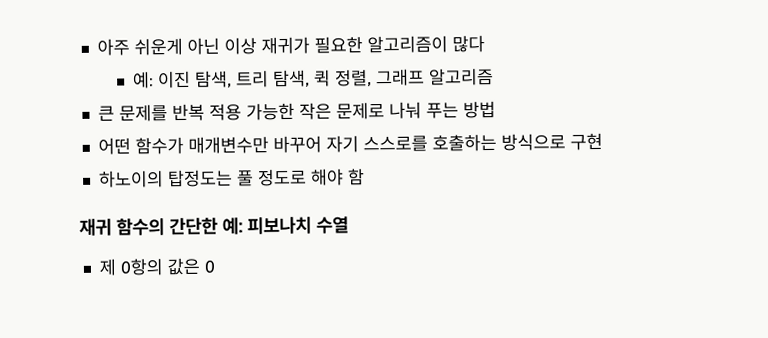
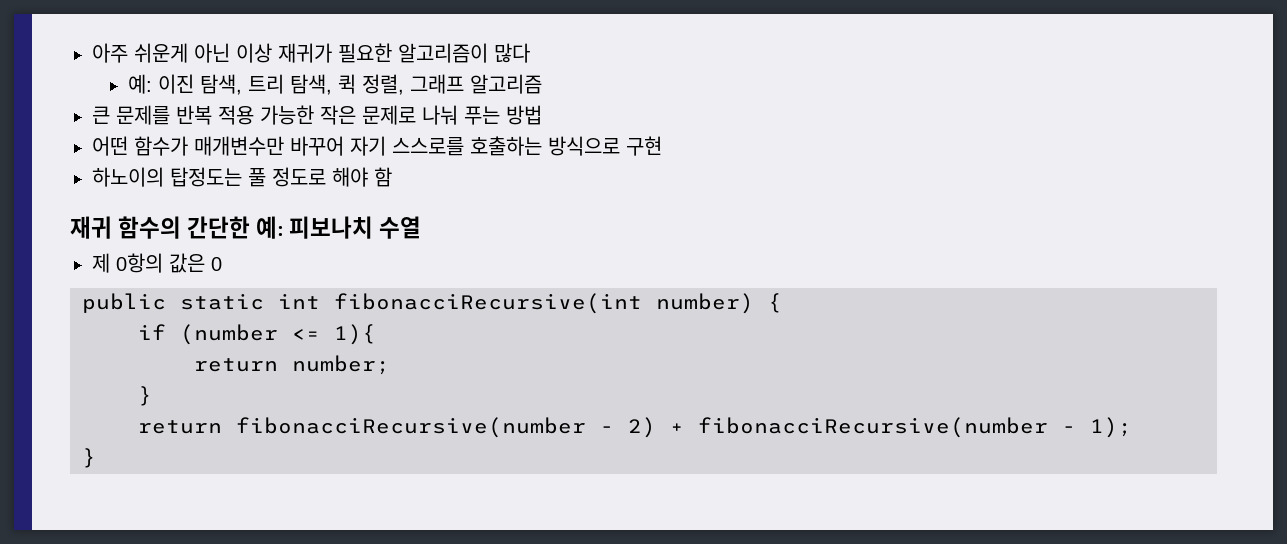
+ public static int fibonacciRecursive(int number) {
+ if (number <= 1){
+ return number;
+ }
+ return fibonacciRecursive(number - 2) + fibonacciRecursive(number - 1);
+ }

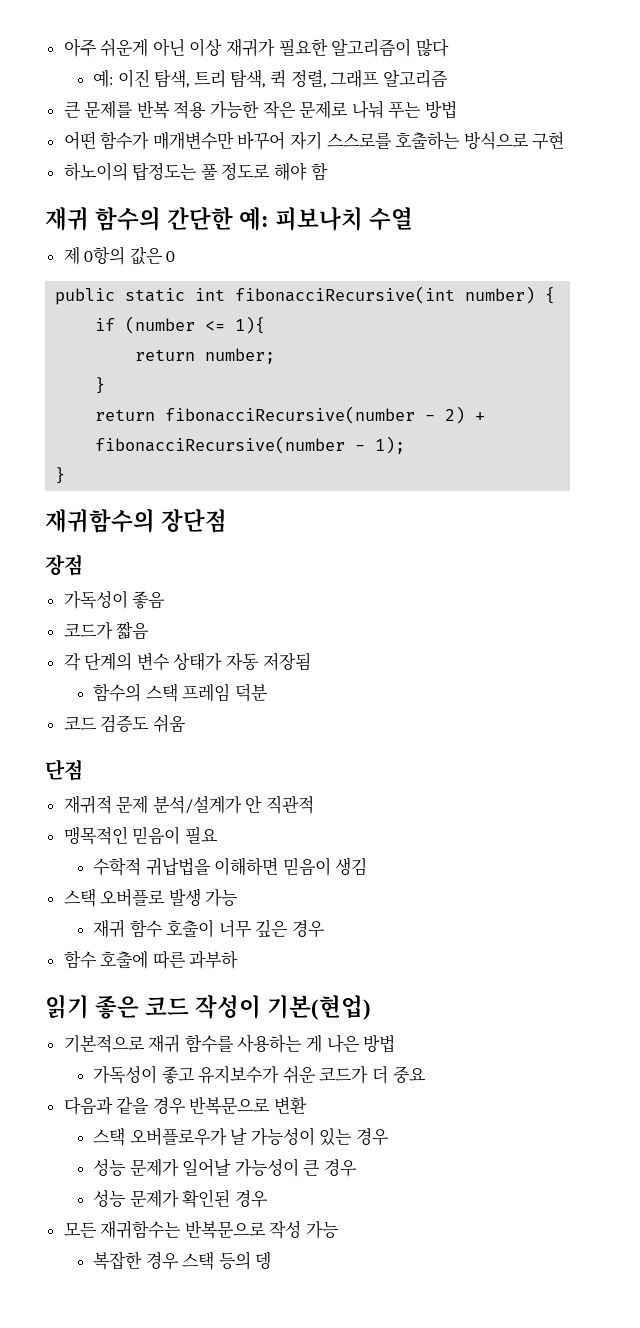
+ 재귀함수의 장단점
+ 장점
+ 가독성이 좋음
+ 코드가 짧음
+ 각 단계의 변수 상태가 자동 저장됨
+ 함수의 스택 프레임 덕분
+ 코드 검증도 쉬움
+ 단점
+ 재귀적 문제 분석/설계가 안 직관적
+ 맹목적인 믿음이 필요
+ 수학적 귀납법을 이해하면 믿음이 생김
+ 스택 오버플로 발생 가능
+ 재귀 함수 호출이 너무 깊은 경우
+ 함수 호출에 따른 과부하
+ 읽기 좋은 코드 작성이 기본(현업)
+ 기본적으로 재귀 함수를 사용하는 게 나은 방법
+ 가독성이 좋고 유지보수가 쉬운 코드가 더 중요
+ 다음과 같을 경우 반복문으로 변환
+ 스택 오버플로우가 날 가능성이 있는 경우
+ 성능 문제가 일어날 가능성이 큰 경우
+ 성능 문제가 확인된 경우
+ 모든 재귀함수는 반복문으로 작성 가능
+ 복잡한 경우 스택 등의 뎅

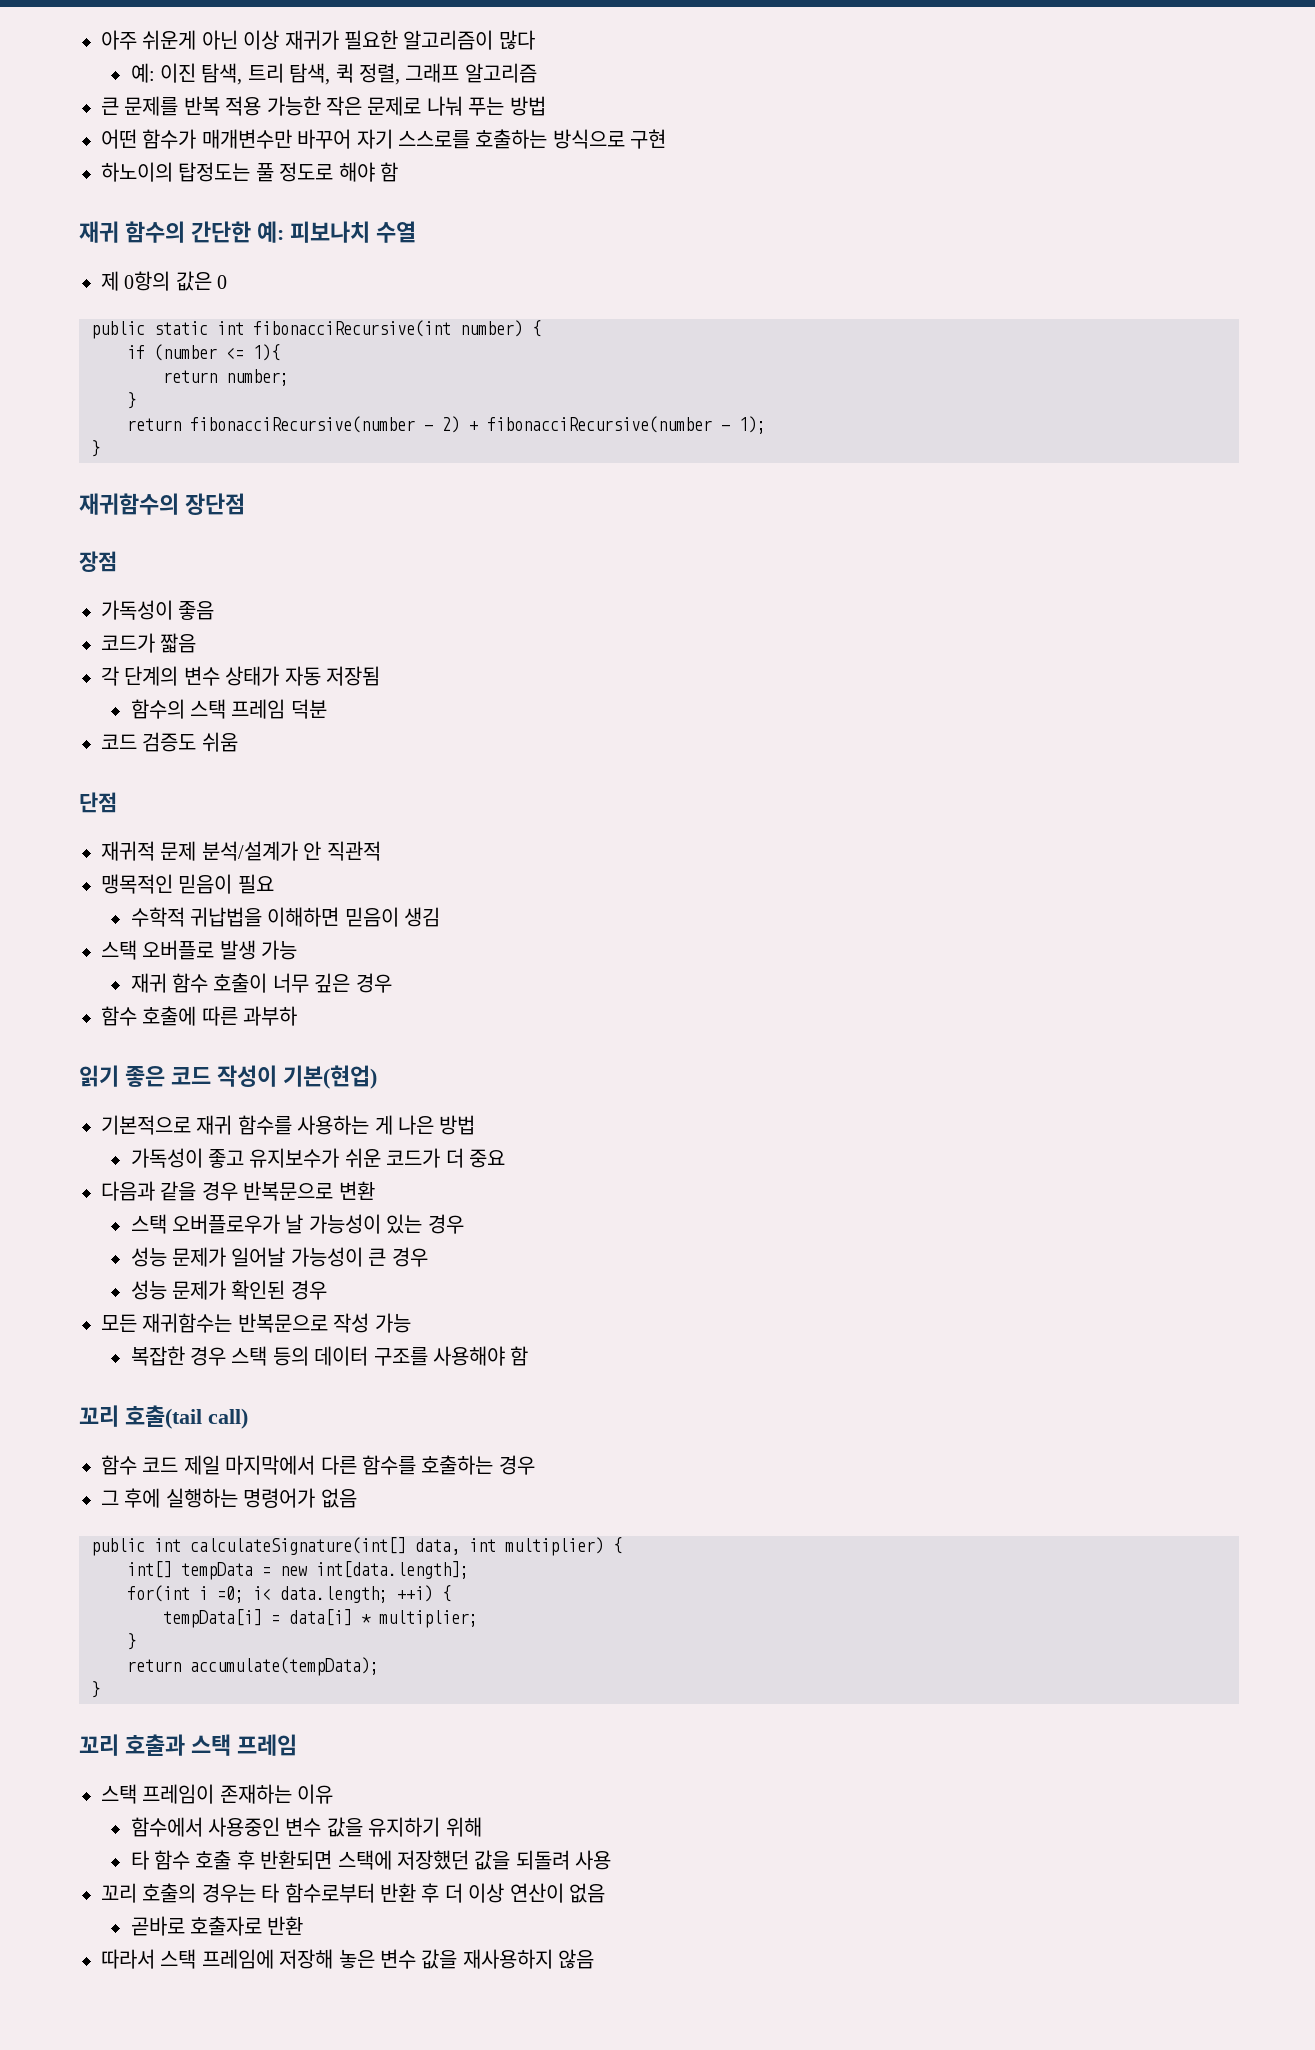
- 복잡한 경우 스택 등의 뎅
+ 복잡한 경우 스택 등의 데이터 구조를 사용해야 함
+ 꼬리 호출(tail call)
+ 함수 코드 제일 마지막에서 다른 함수를 호출하는 경우
+ 그 후에 실행하는 명령어가 없음
+ public int calculateSignature(int[] data, int multiplier) {
+ int[] tempData = new int[data.length];
+ for(int i =0; i< data.length; ++i) {
+ tempData[i] = data[i] * multiplier;
+ }
+ return accumulate(tempData);
+ }
+ 꼬리 호출과 스택 프레임
+ 스택 프레임이 존재하는 이유
+ 함수에서 사용중인 변수 값을 유지하기 위해
+ 타 함수 호출 후 반환되면 스택에 저장했던 값을 되돌려 사용
+ 꼬리 호출의 경우는 타 함수로부터 반환 후 더 이상 연산이 없음
+ 곧바로 호출자로 반환
+ 따라서 스택 프레임에 저장해 놓은 변수 값을 재사용하지 않음

